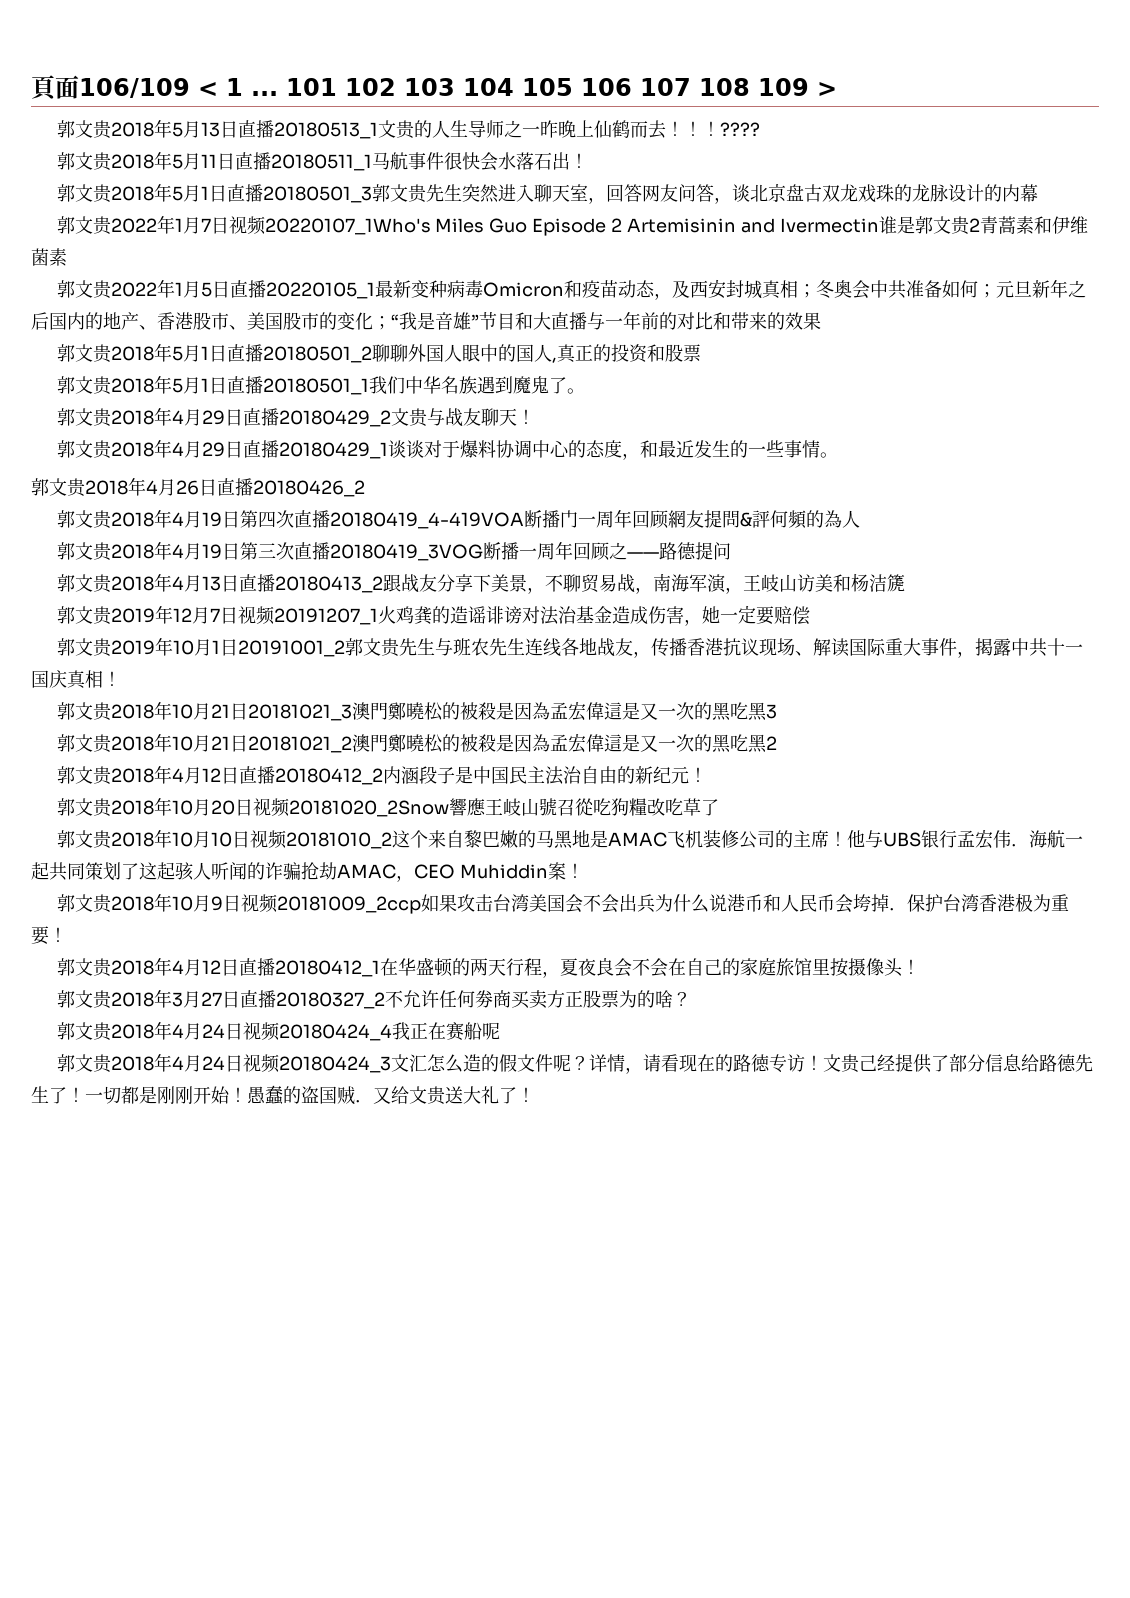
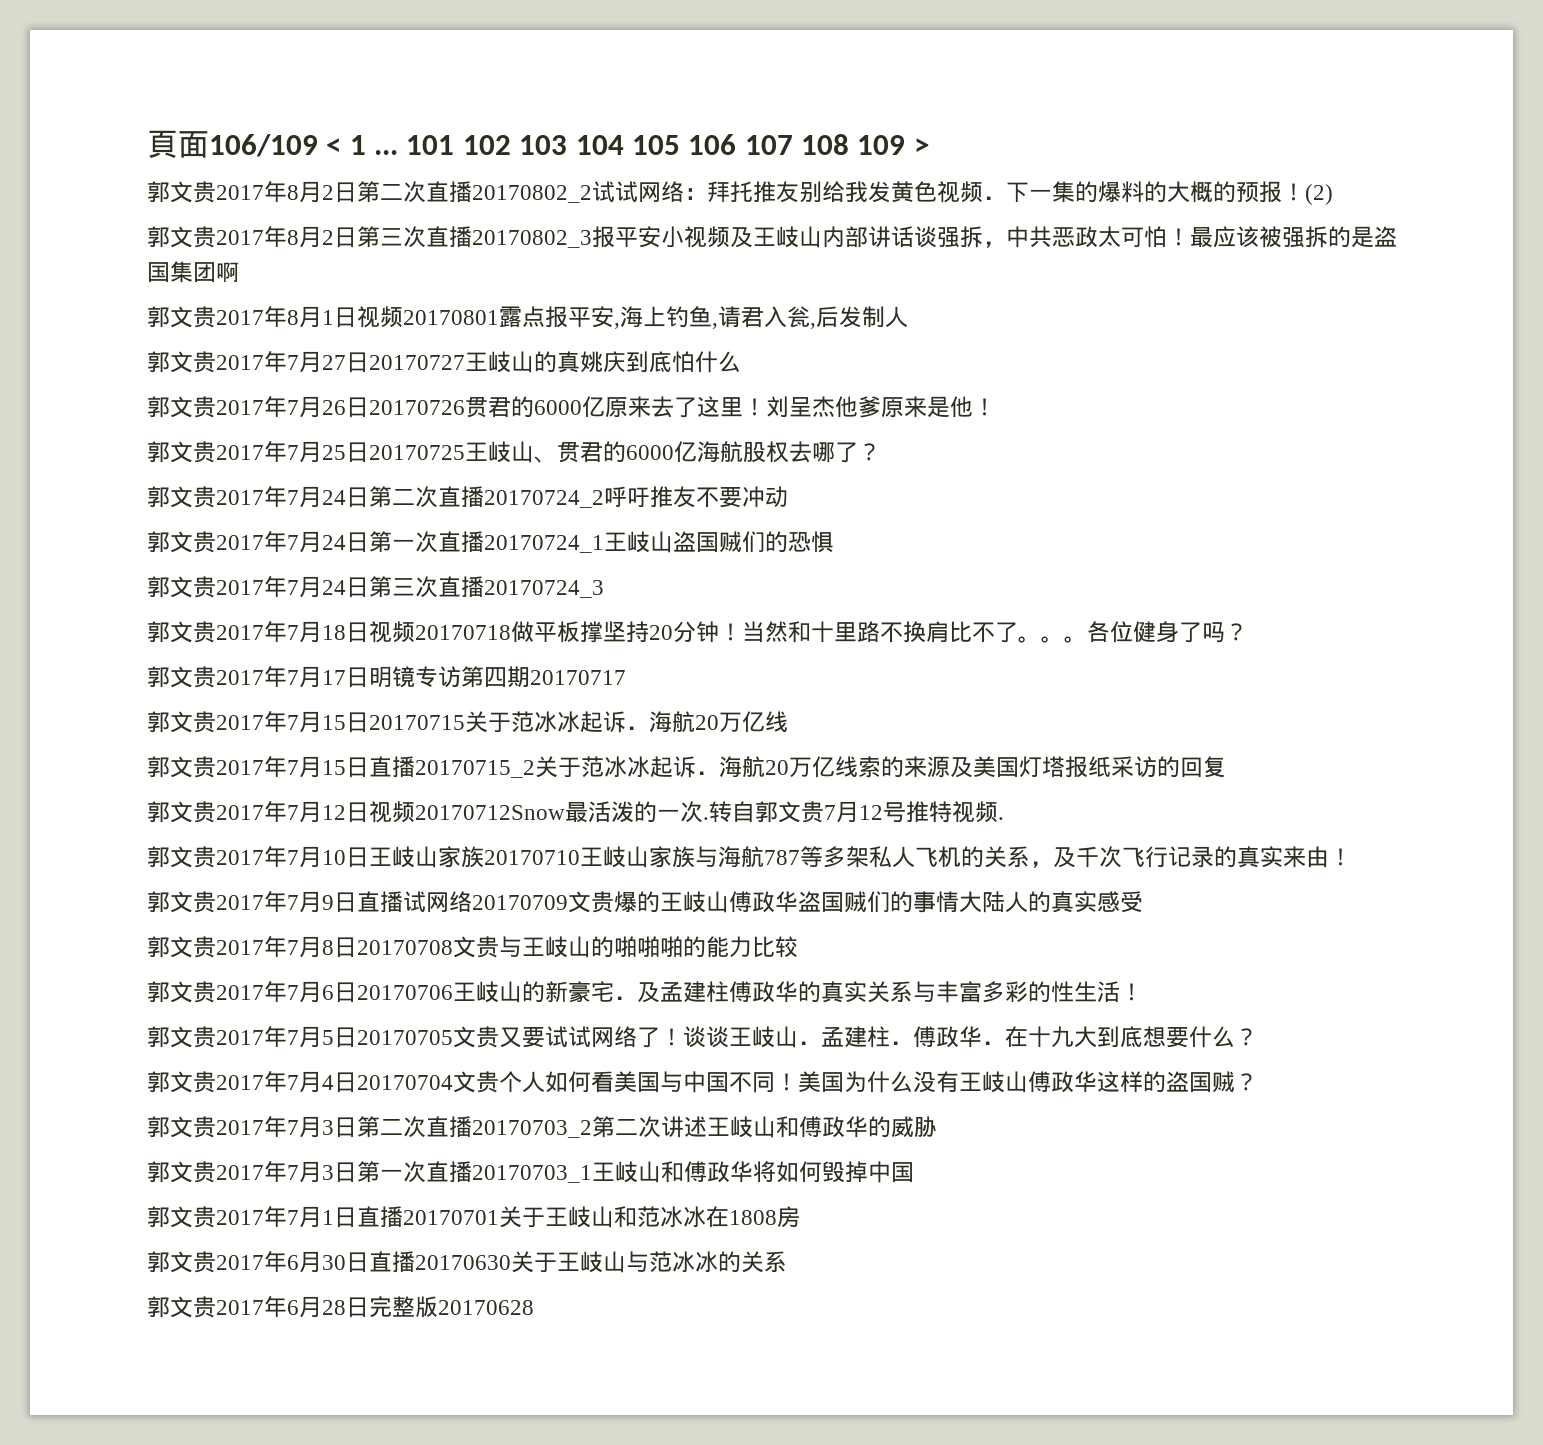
- 郭文贵2018年5月13日直播20180513_1文贵的人生导师之一昨晚上仙鹤而去！！！????
- 郭文贵2018年5月11日直播20180511_1马航事件很快会水落石出！
- 郭文贵2018年5月1日直播20180501_3郭文贵先生突然进入聊天室，回答网友问答，谈北京盘古双龙戏珠的龙脉设计的内幕
- 郭文贵2022年1月7日视频20220107_1Who's Miles Guo Episode 2 Artemisinin and Ivermectin谁是郭文贵2青蒿素和伊维菌素
- 郭文贵2022年1月5日直播20220105_1最新变种病毒Omicron和疫苗动态，及西安封城真相；冬奥会中共准备如何；元旦新年之后国内的地产、香港股市、美国股市的变化；“我是音雄”节目和大直播与一年前的对比和带来的效果
- 郭文贵2018年5月1日直播20180501_2聊聊外国人眼中的国人,真正的投资和股票
- 郭文贵2018年5月1日直播20180501_1我们中华名族遇到魔鬼了。
- 郭文贵2018年4月29日直播20180429_2文贵与战友聊天！
- 郭文贵2018年4月29日直播20180429_1谈谈对于爆料协调中心的态度，和最近发生的一些事情。
- 郭文贵2018年4月26日直播20180426_2
- 郭文贵2018年4月19日第四次直播20180419_4-419VOA断播门一周年回顾網友提問&評何頻的為人
- 郭文贵2018年4月19日第三次直播20180419_3VOG断播一周年回顾之——路德提问
- 郭文贵2018年4月13日直播20180413_2跟战友分享下美景，不聊贸易战，南海军演，王岐山访美和杨洁篪
- 郭文贵2019年12月7日视频20191207_1火鸡龚的造谣诽谤对法治基金造成伤害，她一定要赔偿
- 郭文贵2019年10月1日20191001_2郭文贵先生与班农先生连线各地战友，传播香港抗议现场、解读国际重大事件，揭露中共十一国庆真相！
- 郭文贵2018年10月21日20181021_3澳門鄭曉松的被殺是因為孟宏偉這是又一次的黑吃黑3
- 郭文贵2018年10月21日20181021_2澳門鄭曉松的被殺是因為孟宏偉這是又一次的黑吃黑2
- 郭文贵2018年4月12日直播20180412_2内涵段子是中国民主法治自由的新纪元！
- 郭文贵2018年10月20日视频20181020_2Snow響應王岐山號召從吃狗糧改吃草了
- 郭文贵2018年10月10日视频20181010_2这个来自黎巴嫩的马黑地是AMAC飞机装修公司的主席！他与UBS银行孟宏伟．海航一起共同策划了这起骇人听闻的诈骗抢劫AMAC，CEO Muhiddin案！
- 郭文贵2018年10月9日视频20181009_2ccp如果攻击台湾美国会不会出兵为什么说港币和人民币会垮掉．保护台湾香港极为重要！
- 郭文贵2018年4月12日直播20180412_1在华盛顿的两天行程，夏夜良会不会在自己的家庭旅馆里按摄像头！
- 郭文贵2018年3月27日直播20180327_2不允许任何劵商买卖方正股票为的啥？
- 郭文贵2018年4月24日视频20180424_4我正在赛船呢
- 郭文贵2018年4月24日视频20180424_3文汇怎么造的假文件呢？详情，请看现在的路徳专访！文贵己经提供了部分信息给路德先生了！一切都是刚刚开始！愚蠢的盗国贼．又给文贵送大礼了！
+ 郭文贵2017年8月2日第二次直播20170802_2试试网络：拜托推友别给我发黄色视频．下一集的爆料的大概的预报！(2)
+ 郭文贵2017年8月2日第三次直播20170802_3报平安小视频及王岐山内部讲话谈强拆，中共恶政太可怕！最应该被强拆的是盗国集团啊
+ 郭文贵2017年8月1日视频20170801露点报平安,海上钓鱼,请君入瓮,后发制人
+ 郭文贵2017年7月27日20170727王岐山的真姚庆到底怕什么
+ 郭文贵2017年7月26日20170726贯君的6000亿原来去了这里！刘呈杰他爹原来是他！
+ 郭文贵2017年7月25日20170725王岐山、贯君的6000亿海航股权去哪了？
+ 郭文贵2017年7月24日第二次直播20170724_2呼吁推友不要冲动
+ 郭文贵2017年7月24日第一次直播20170724_1王岐山盗国贼们的恐惧
+ 郭文贵2017年7月24日第三次直播20170724_3
+ 郭文贵2017年7月18日视频20170718做平板撑坚持20分钟！当然和十里路不换肩比不了。。。各位健身了吗？
+ 郭文贵2017年7月17日明镜专访第四期20170717
+ 郭文贵2017年7月15日20170715关于范冰冰起诉．海航20万亿线
+ 郭文贵2017年7月15日直播20170715_2关于范冰冰起诉．海航20万亿线索的来源及美国灯塔报纸采访的回复
+ 郭文贵2017年7月12日视频20170712Snow最活泼的一次.转自郭文贵7月12号推特视频.
+ 郭文贵2017年7月10日王岐山家族20170710王岐山家族与海航787等多架私人飞机的关系，及千次飞行记录的真实来由！
+ 郭文贵2017年7月9日直播试网络20170709文贵爆的王岐山傅政华盗国贼们的事情大陆人的真实感受
+ 郭文贵2017年7月8日20170708文贵与王岐山的啪啪啪的能力比较
+ 郭文贵2017年7月6日20170706王岐山的新豪宅．及孟建柱傅政华的真实关系与丰富多彩的性生活！
+ 郭文贵2017年7月5日20170705文贵又要试试网络了！谈谈王岐山．孟建柱．傅政华．在十九大到底想要什么？
+ 郭文贵2017年7月4日20170704文贵个人如何看美国与中国不同！美国为什么没有王岐山傅政华这样的盗国贼？
+ 郭文贵2017年7月3日第二次直播20170703_2第二次讲述王岐山和傅政华的威胁
+ 郭文贵2017年7月3日第一次直播20170703_1王岐山和傅政华将如何毁掉中国
+ 郭文贵2017年7月1日直播20170701关于王岐山和范冰冰在1808房
+ 郭文贵2017年6月30日直播20170630关于王岐山与范冰冰的关系
+ 郭文贵2017年6月28日完整版20170628

